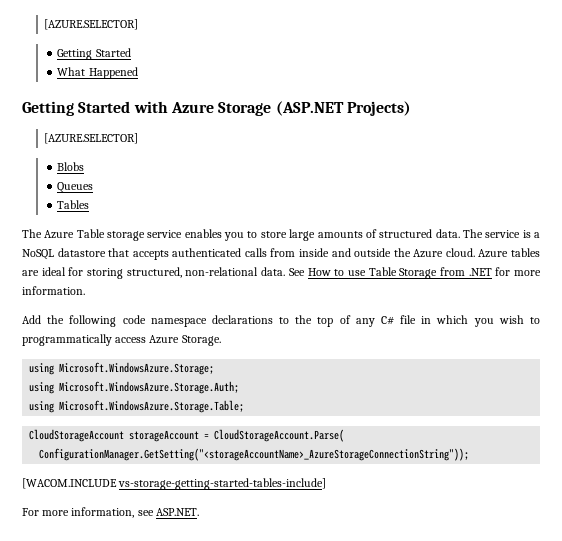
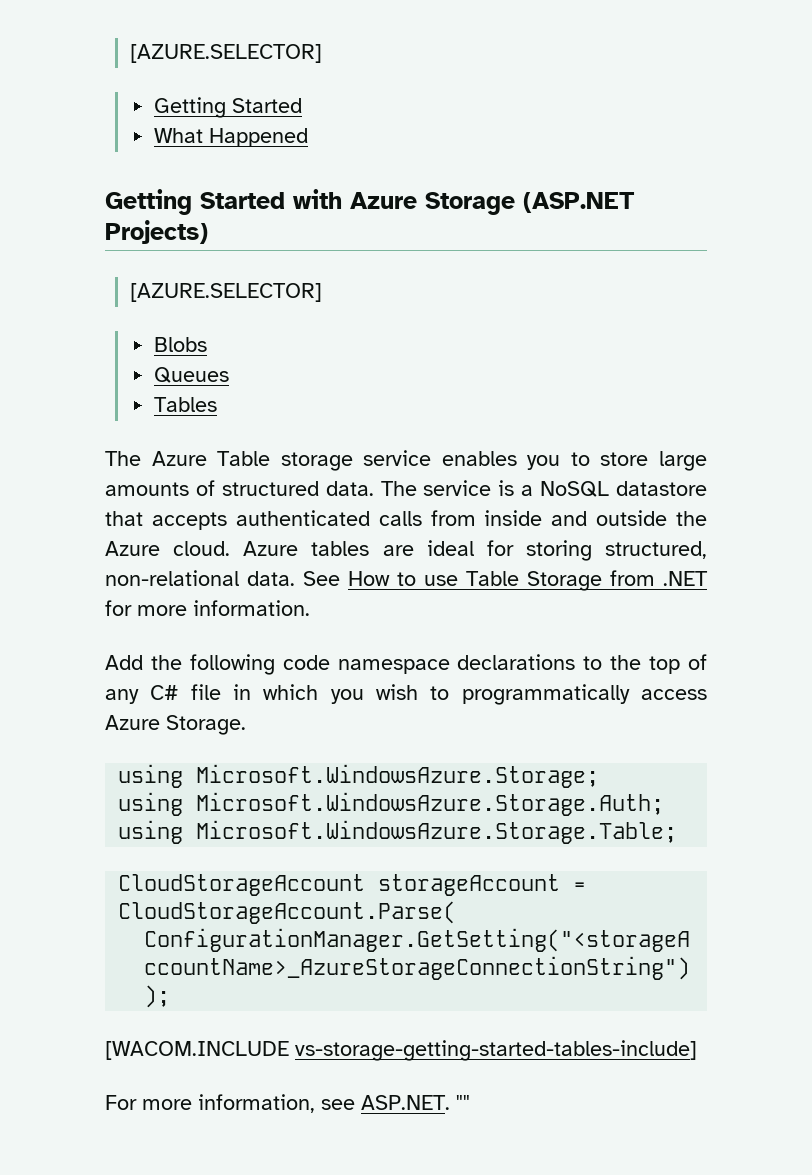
- For more information, see ASP.NET.
+ For more information, see ASP.NET. ""

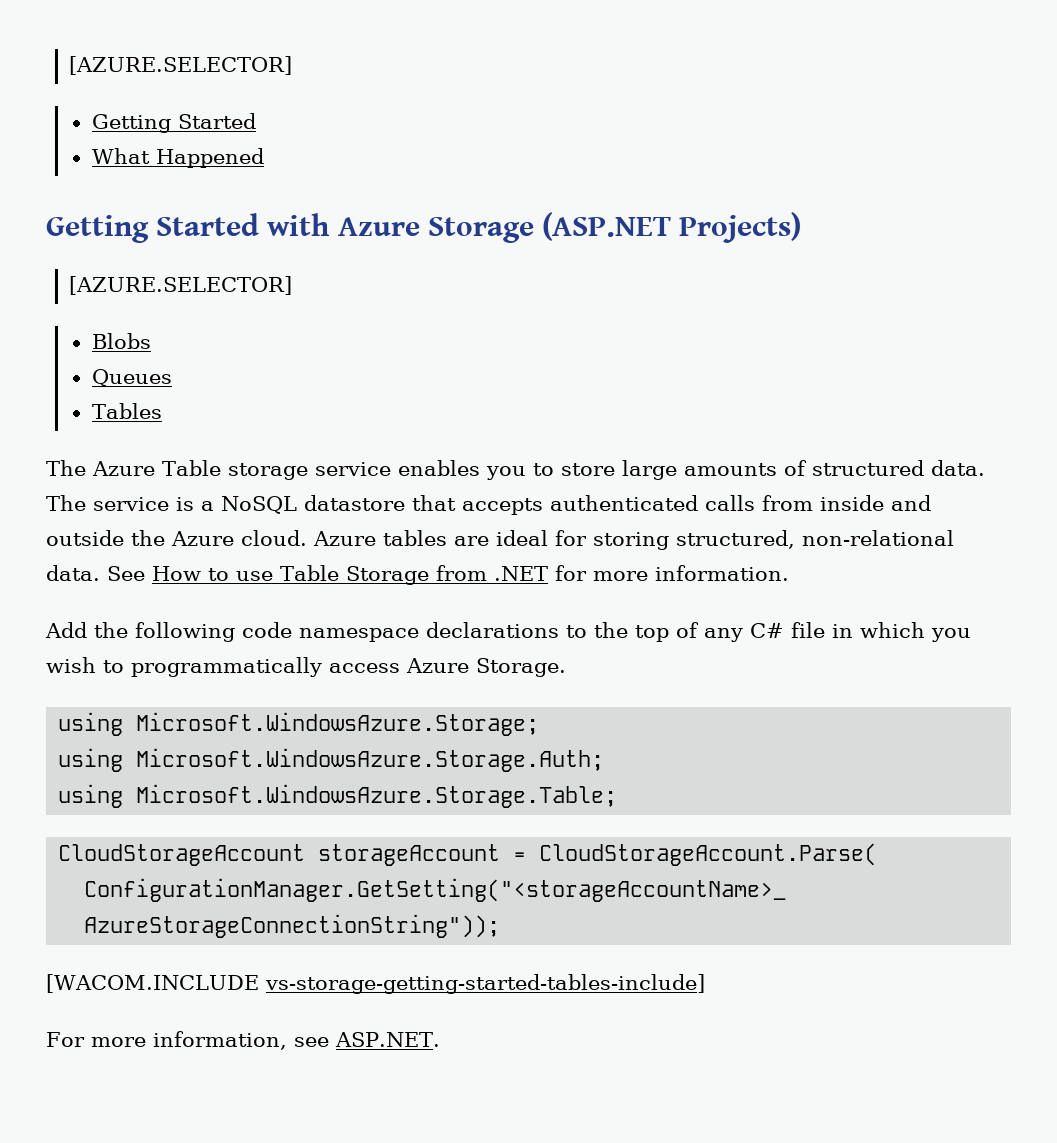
- For more information, see ASP.NET. ""
+ For more information, see ASP.NET.

